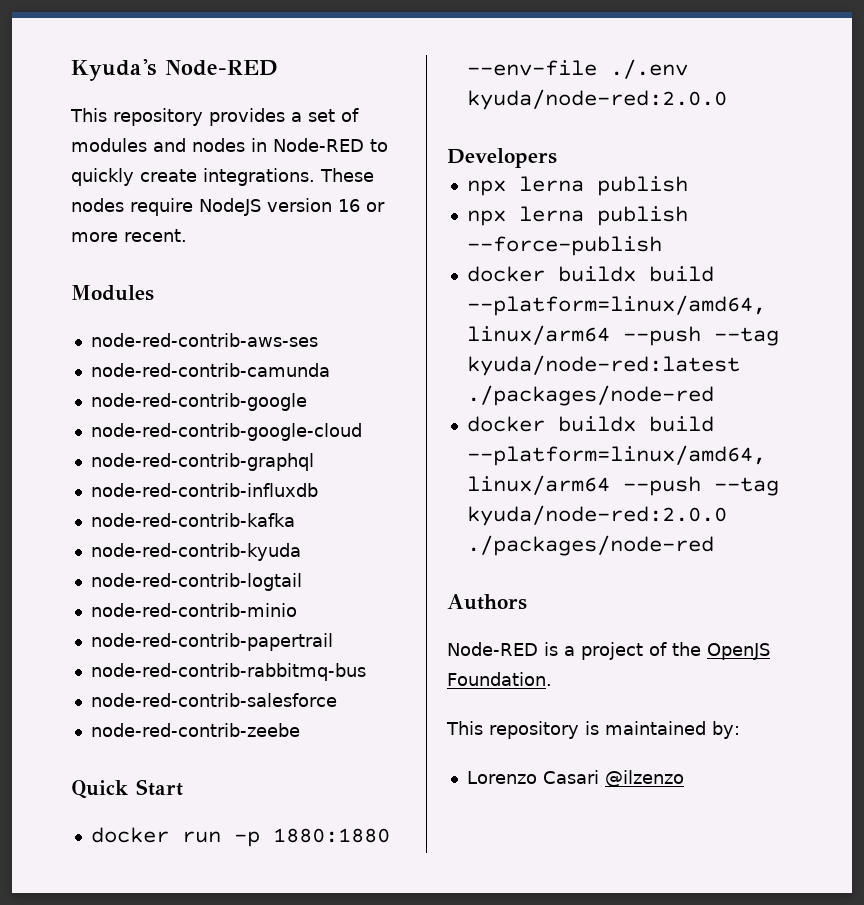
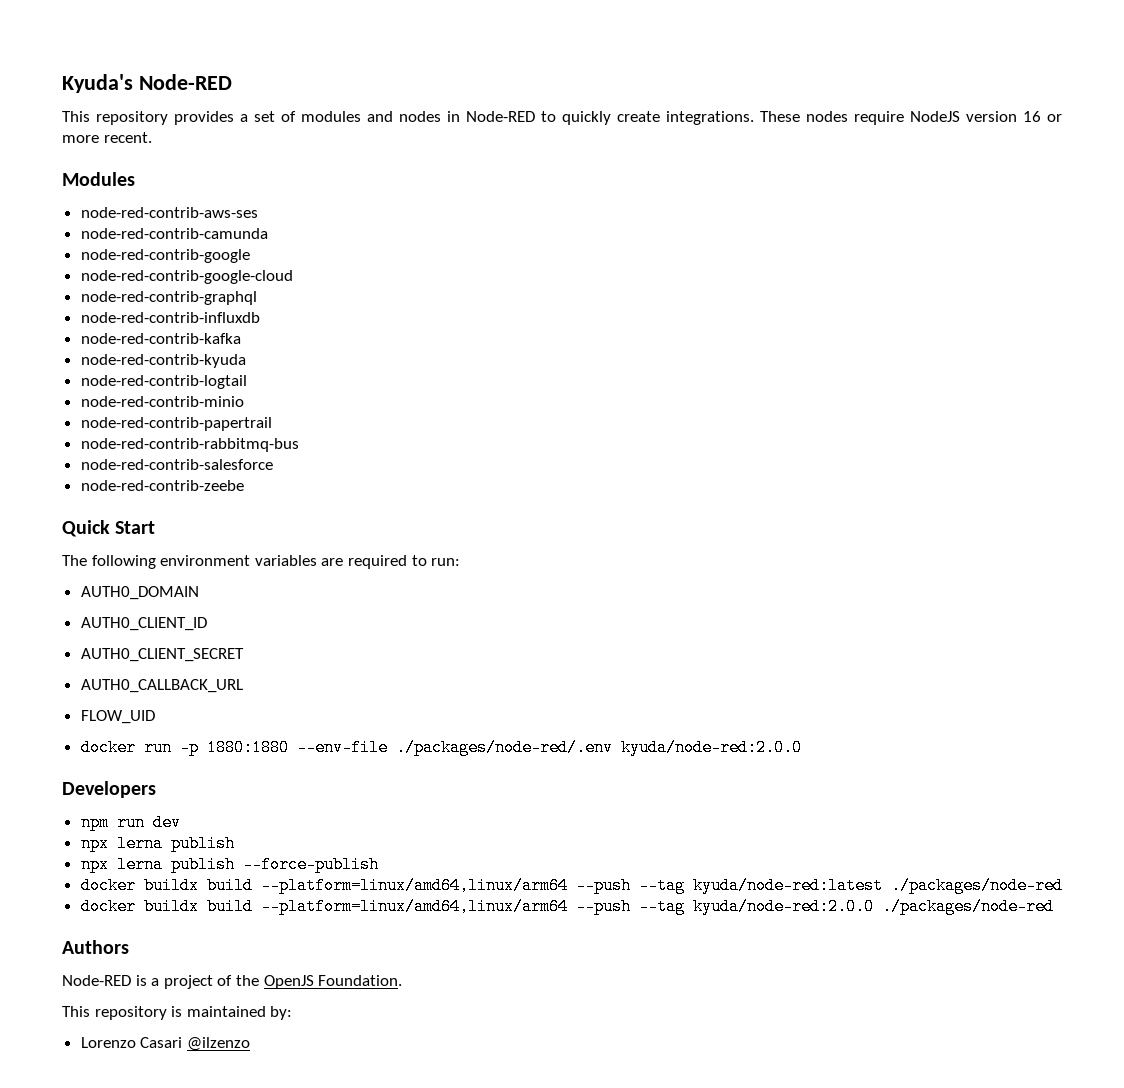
+ The following environment variables are required to run:
+ AUTH0_DOMAIN
+ AUTH0_CLIENT_ID
+ AUTH0_CLIENT_SECRET
+ AUTH0_CALLBACK_URL
+ FLOW_UID
- docker run -p 1880:1880 --env-file ./.env kyuda/node-red:2.0.0
+ docker run -p 1880:1880 --env-file ./packages/node-red/.env kyuda/node-red:2.0.0
+ npm run dev

